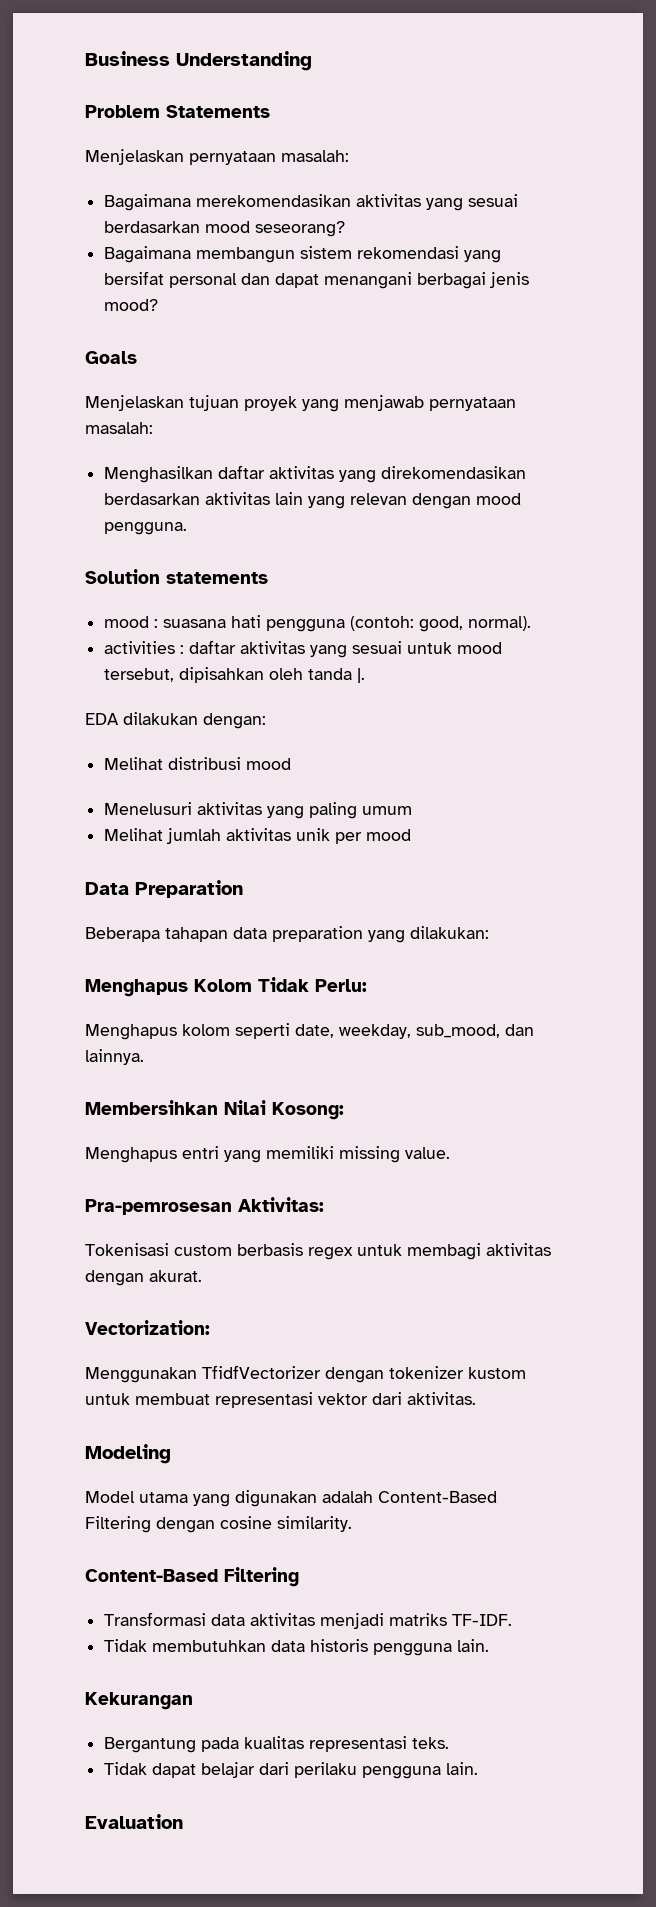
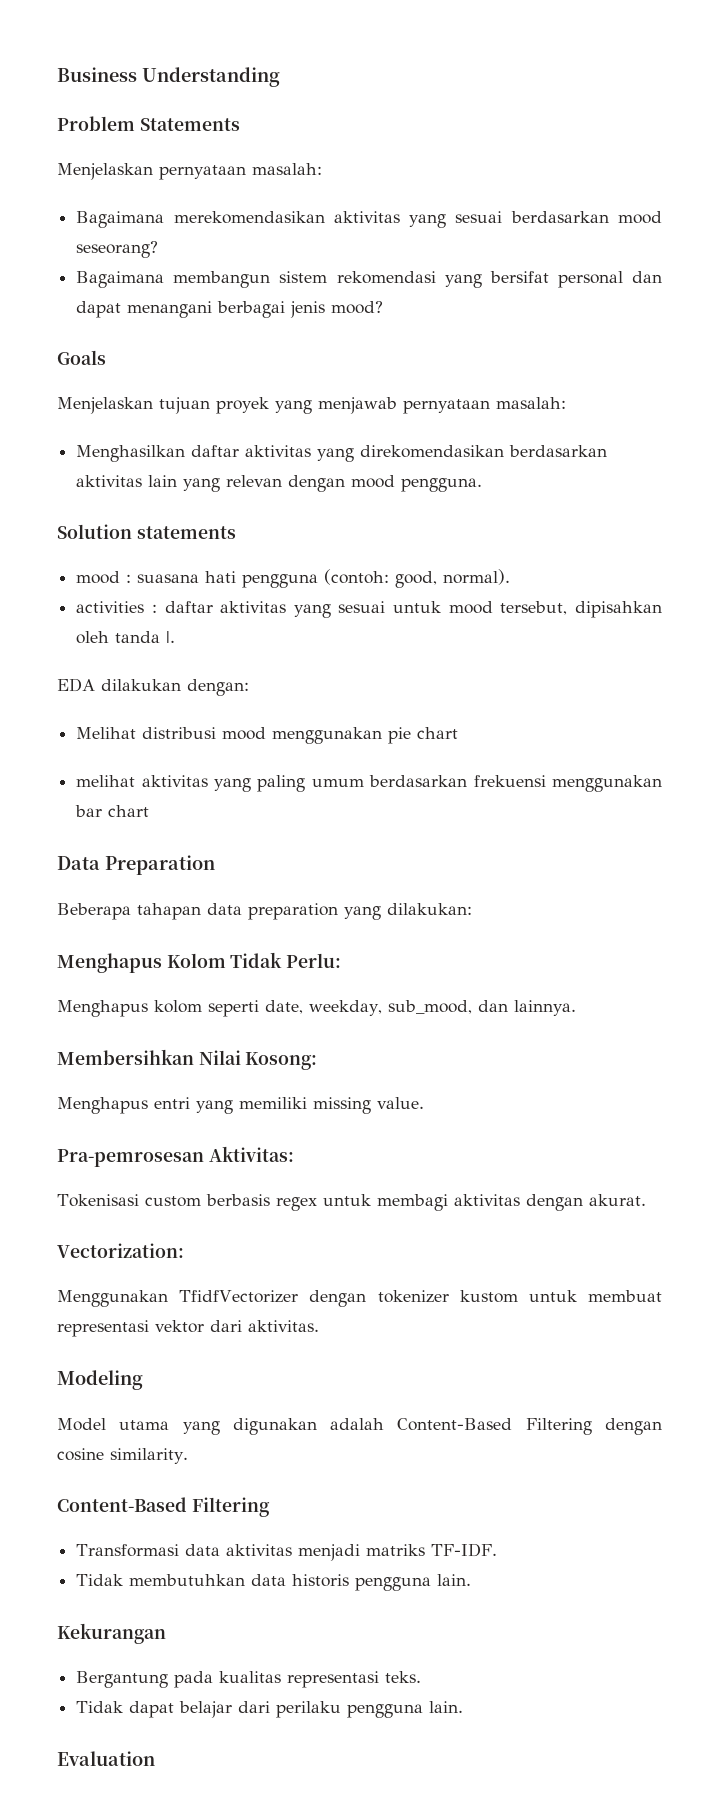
- Melihat distribusi mood
- Menelusuri aktivitas yang paling umum
- Melihat jumlah aktivitas unik per mood
+ Melihat distribusi mood menggunakan pie chart
+ melihat aktivitas yang paling umum berdasarkan frekuensi menggunakan bar chart

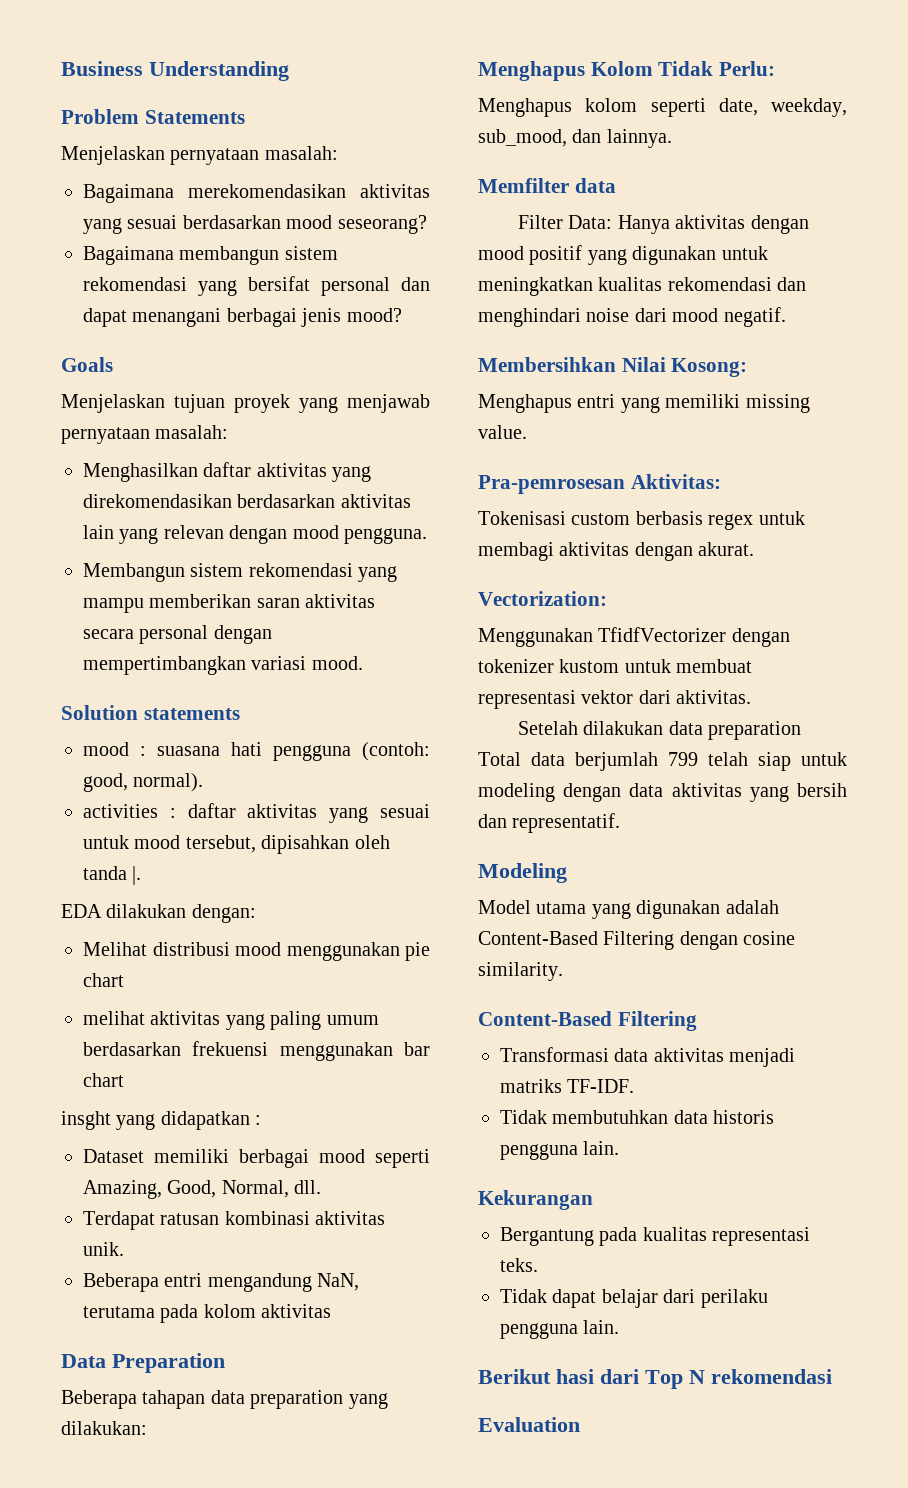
+ Membangun sistem rekomendasi yang mampu memberikan saran aktivitas secara personal dengan mempertimbangkan variasi mood.
+ insght yang didapatkan :
+ Dataset memiliki berbagai mood seperti Amazing, Good, Normal, dll.
+ Terdapat ratusan kombinasi aktivitas unik.
+ Beberapa entri mengandung NaN, terutama pada kolom aktivitas
+ Memfilter data
+ Filter Data: Hanya aktivitas dengan mood positif yang digunakan untuk meningkatkan kualitas rekomendasi dan menghindari noise dari mood negatif.
+ Setelah dilakukan data preparation Total data berjumlah 799 telah siap untuk modeling dengan data aktivitas yang bersih dan representatif.
+ Berikut hasi dari Top N rekomendasi

